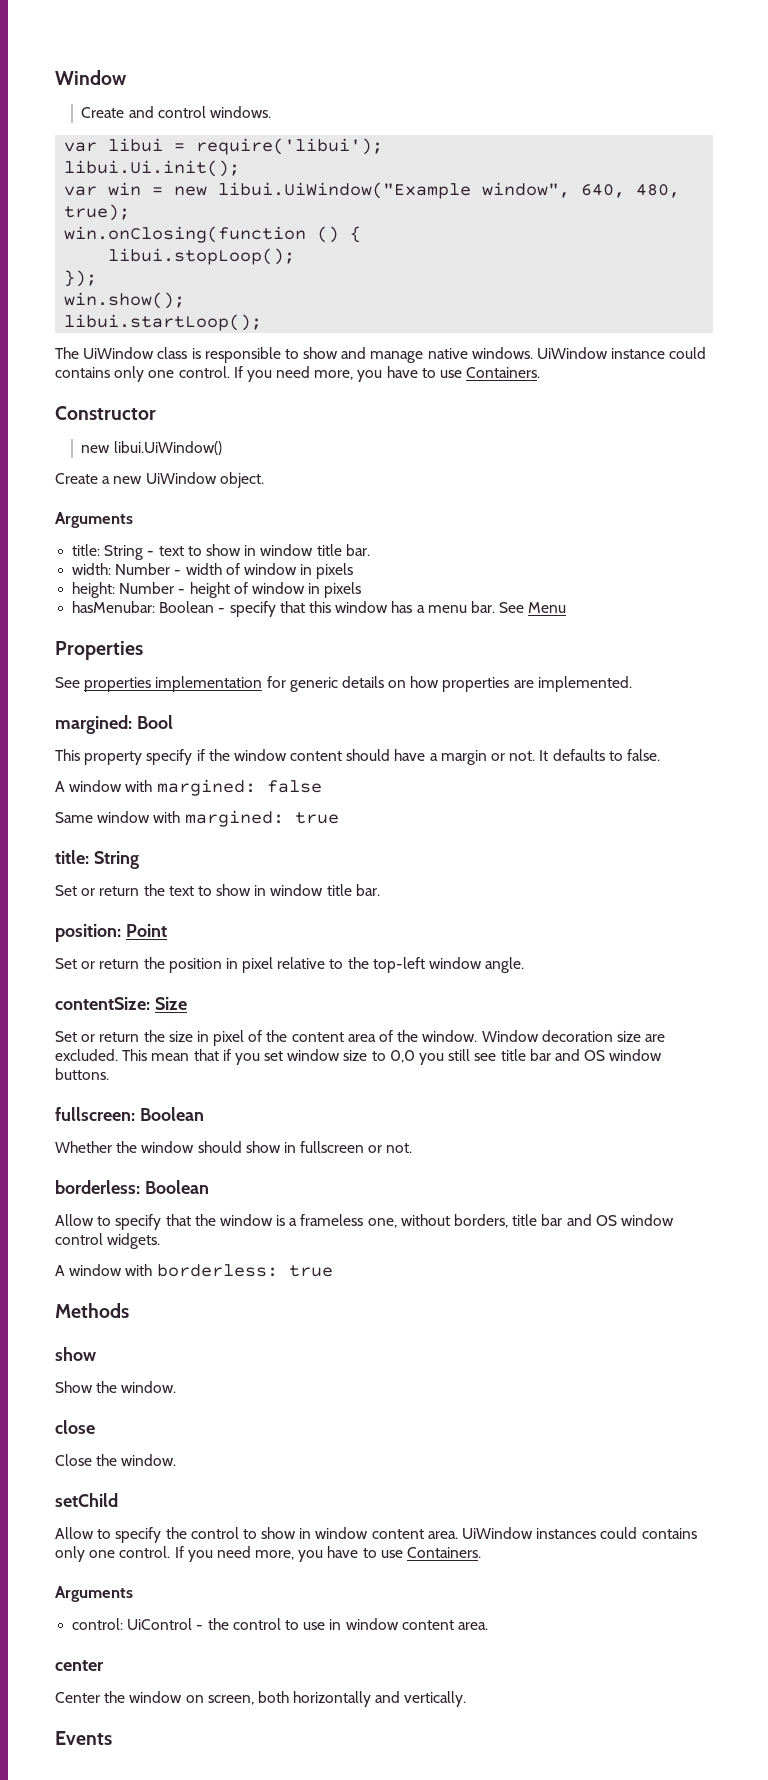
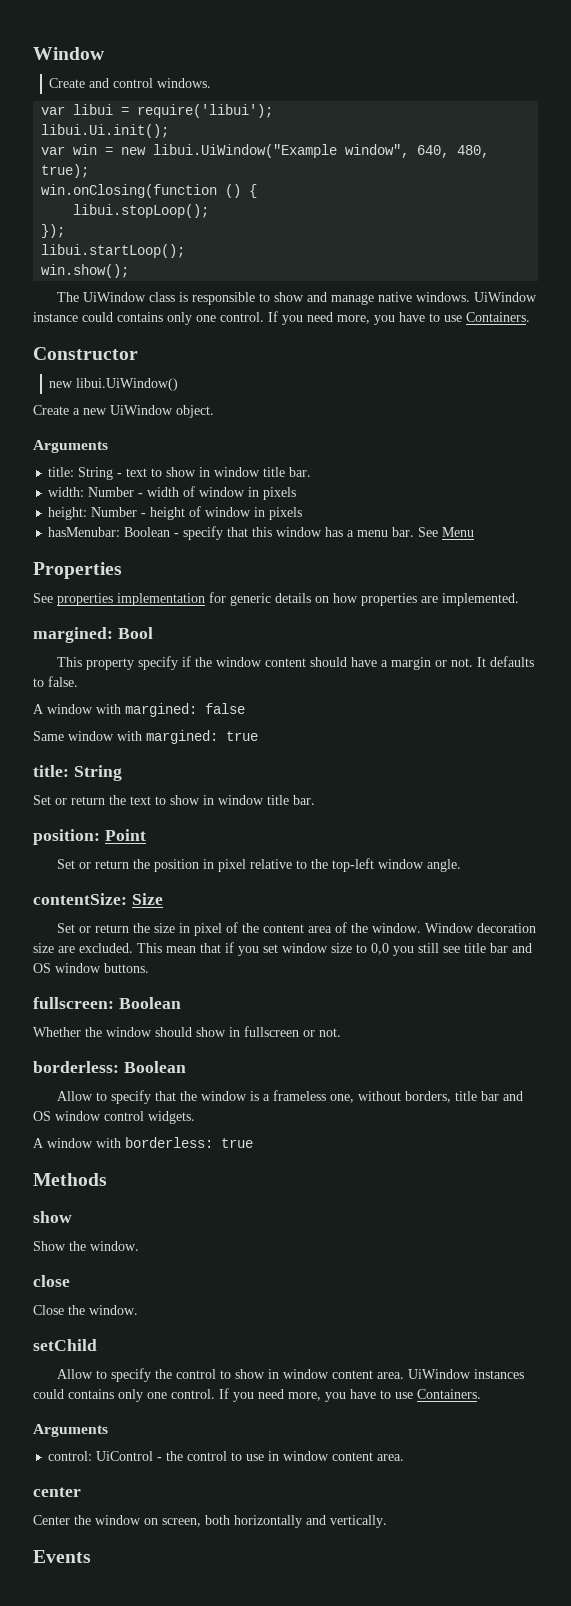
+ libui.startLoop();
- libui.startLoop();

